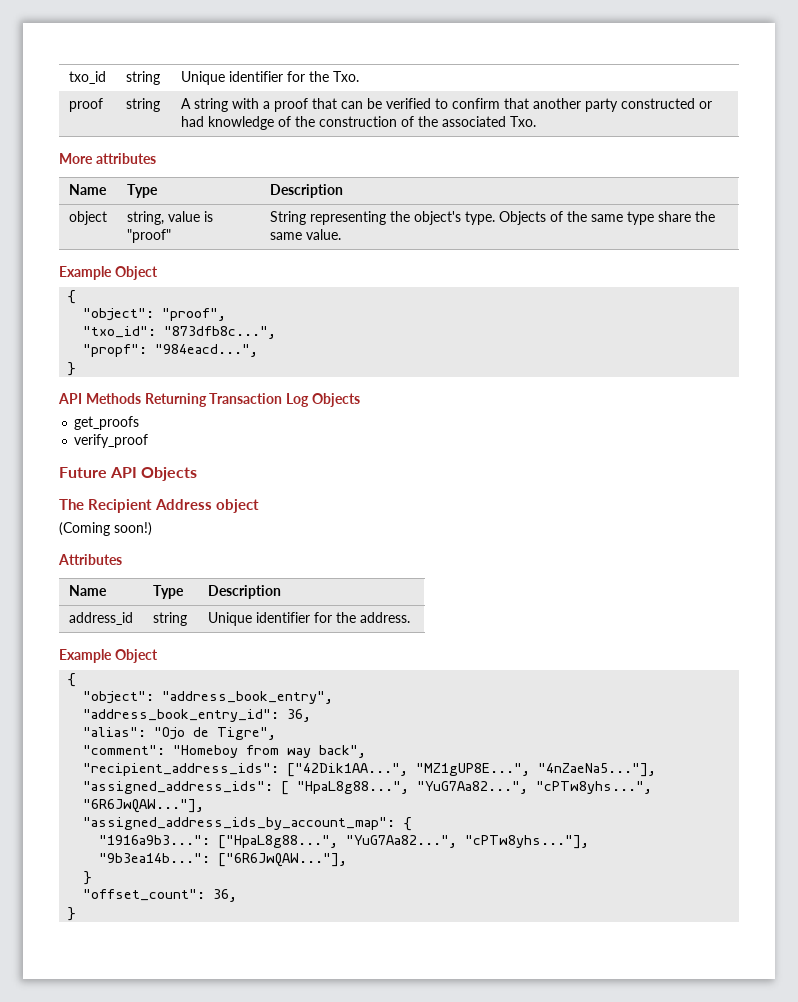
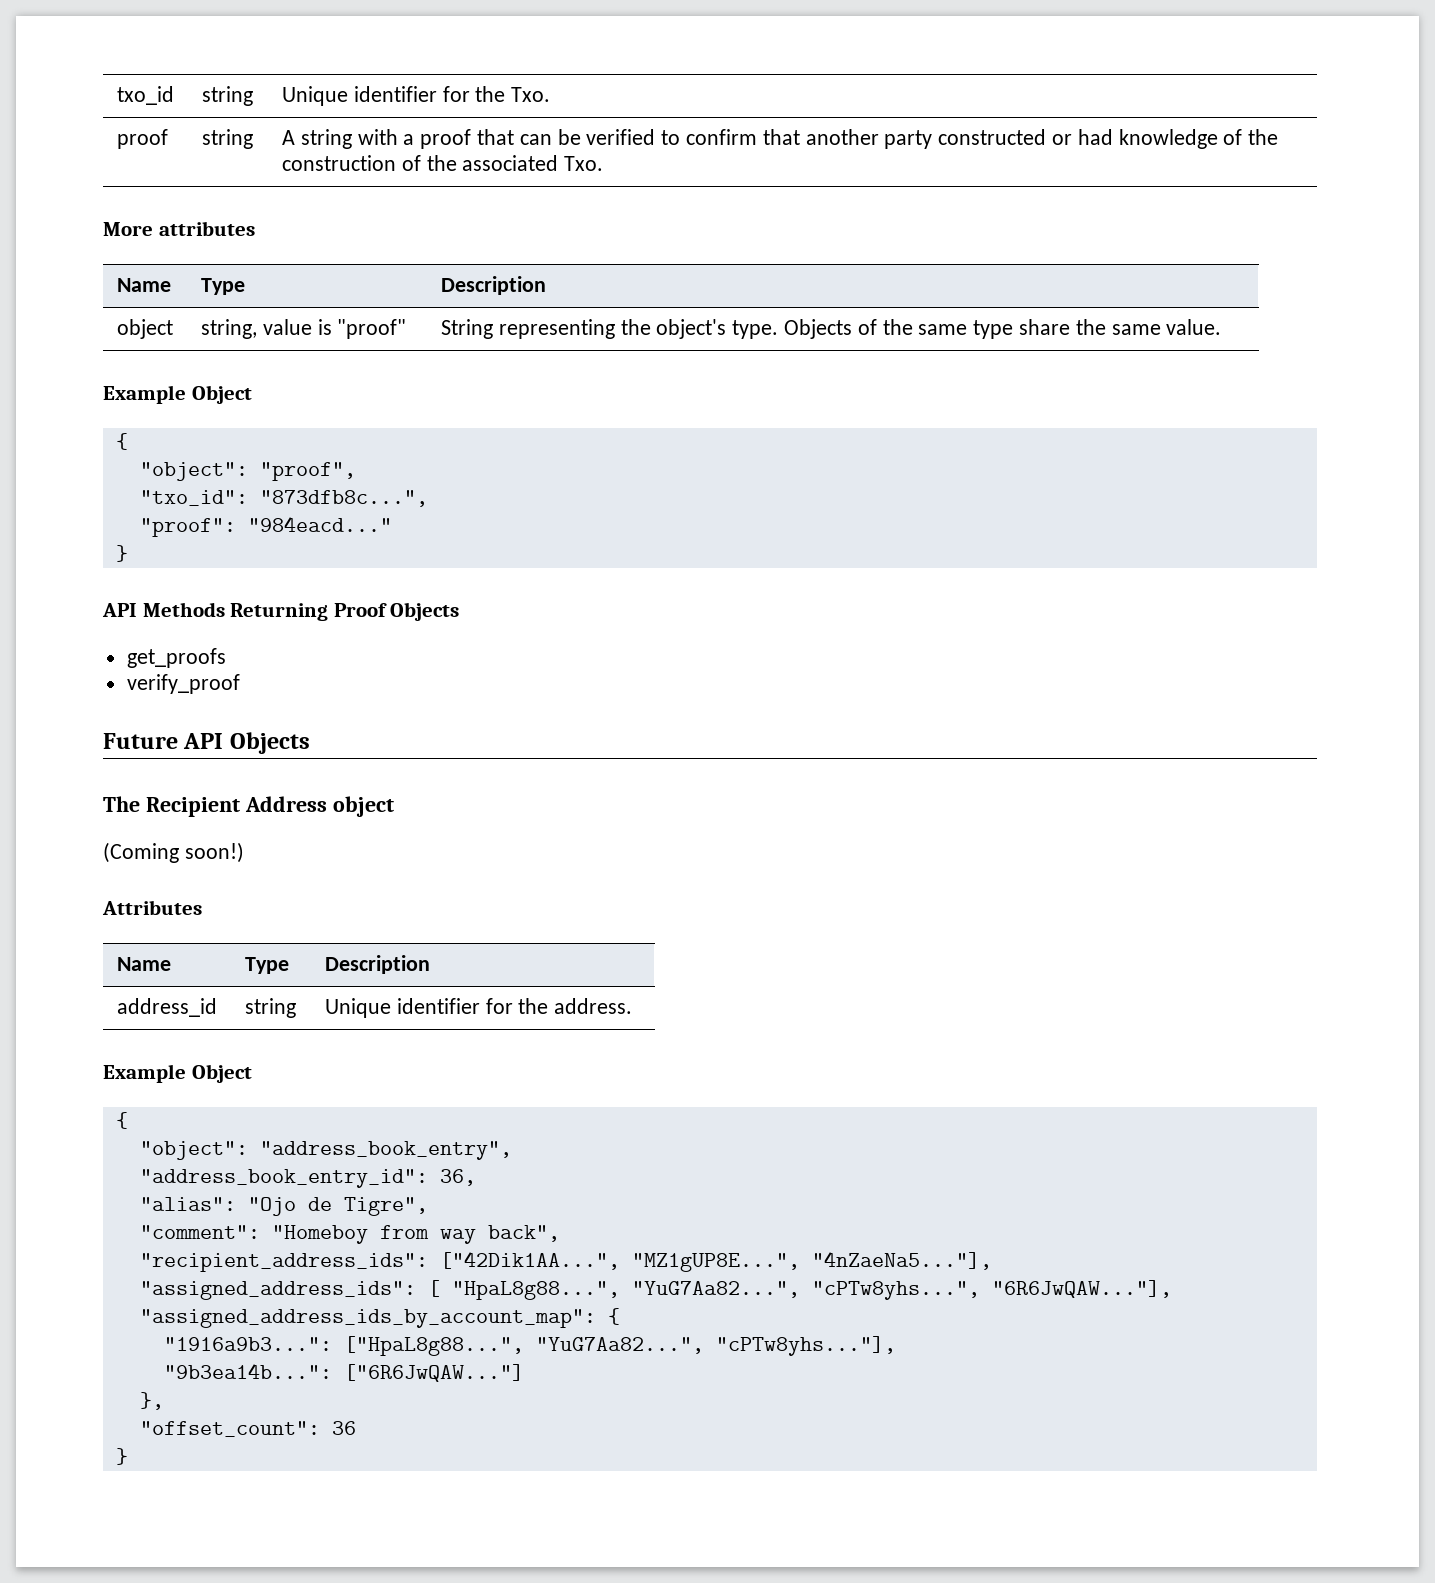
- "propf": "984eacd...",
+ "proof": "984eacd..."
- API Methods Returning Transaction Log Objects
+ API Methods Returning Proof Objects
- "9b3ea14b...": ["6R6JwQAW..."],
- }
- "offset_count": 36,
+ "9b3ea14b...": ["6R6JwQAW..."]
+ },
+ "offset_count": 36

